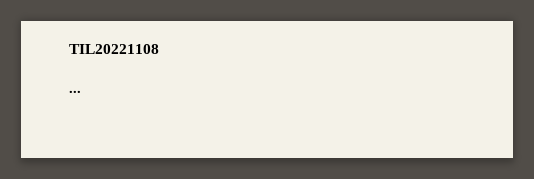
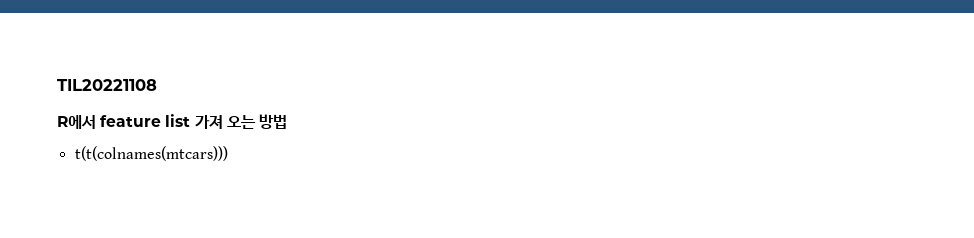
- ...
+ R에서 feature list 가져 오는 방법
+ t(t(colnames(mtcars)))

